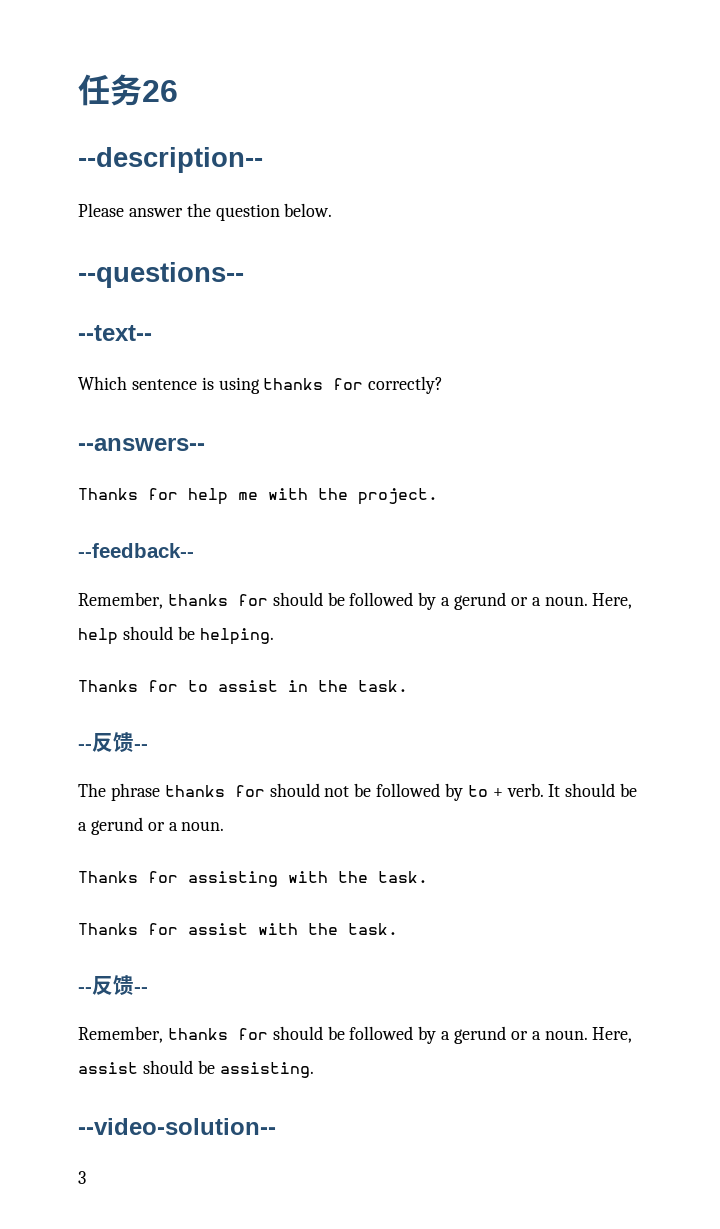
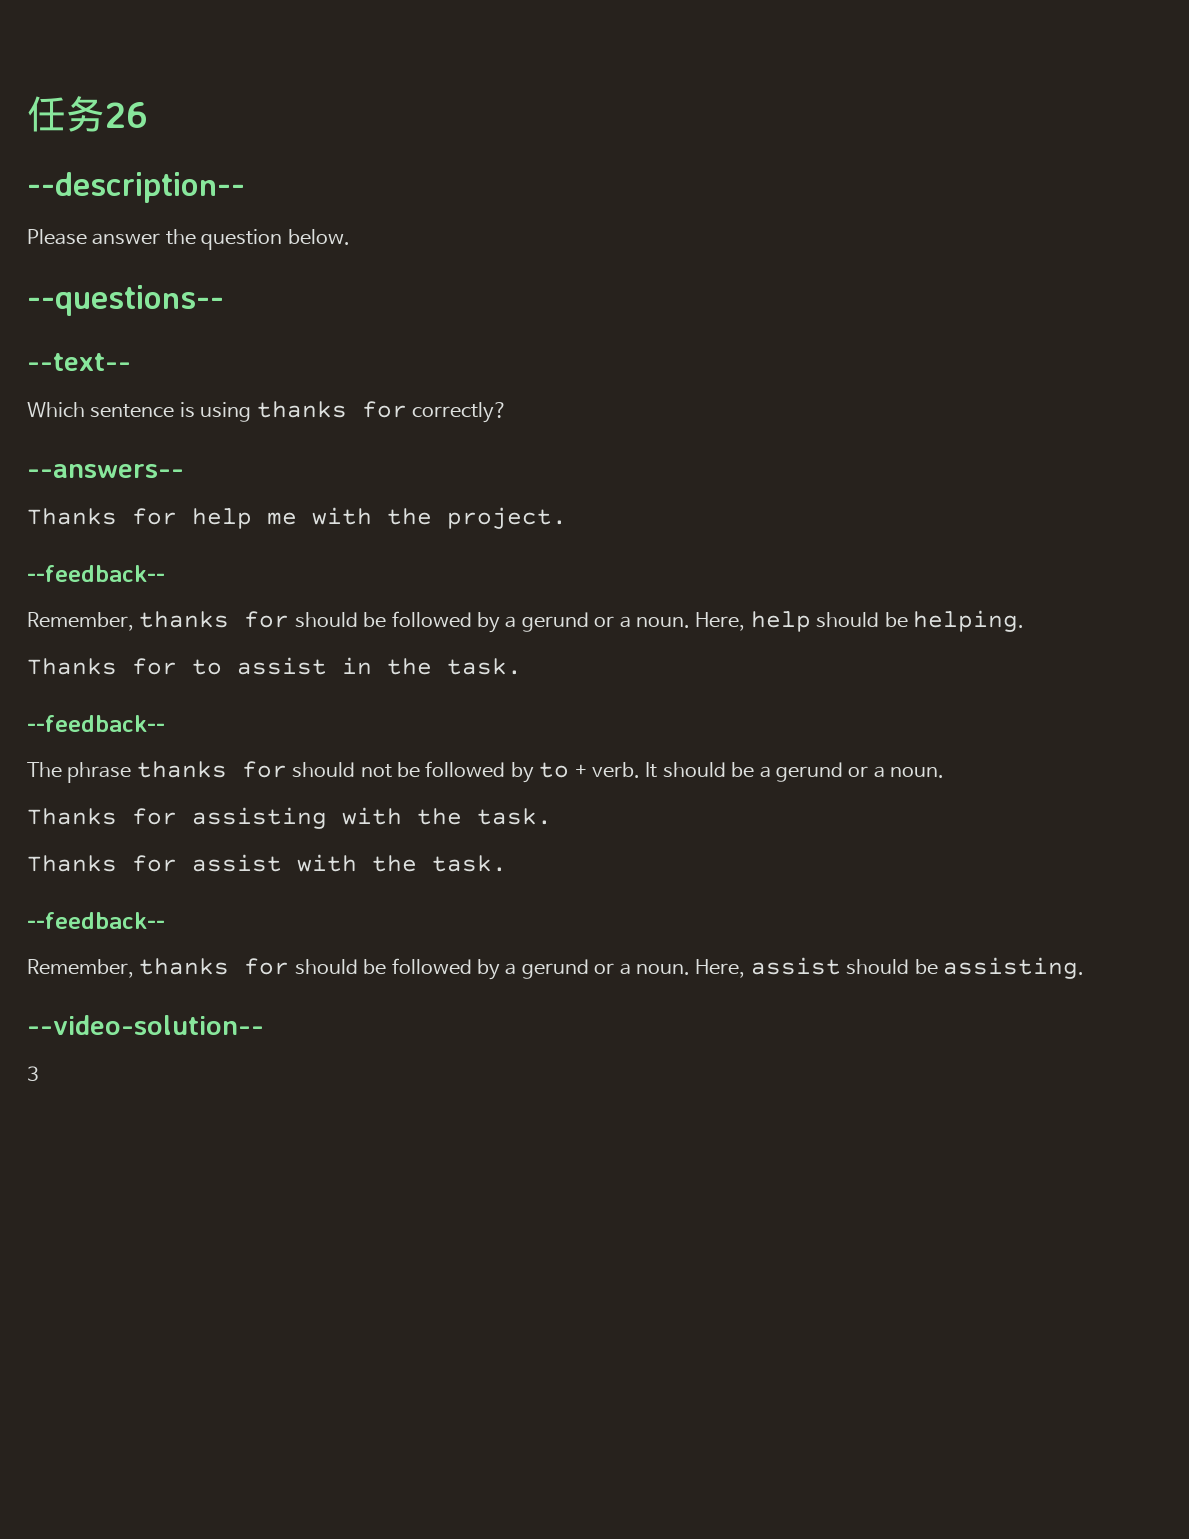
  Thanks for to assist in the task.
- --反馈--
+ --feedback--
  Thanks for assist with the task.
- --反馈--
+ --feedback--

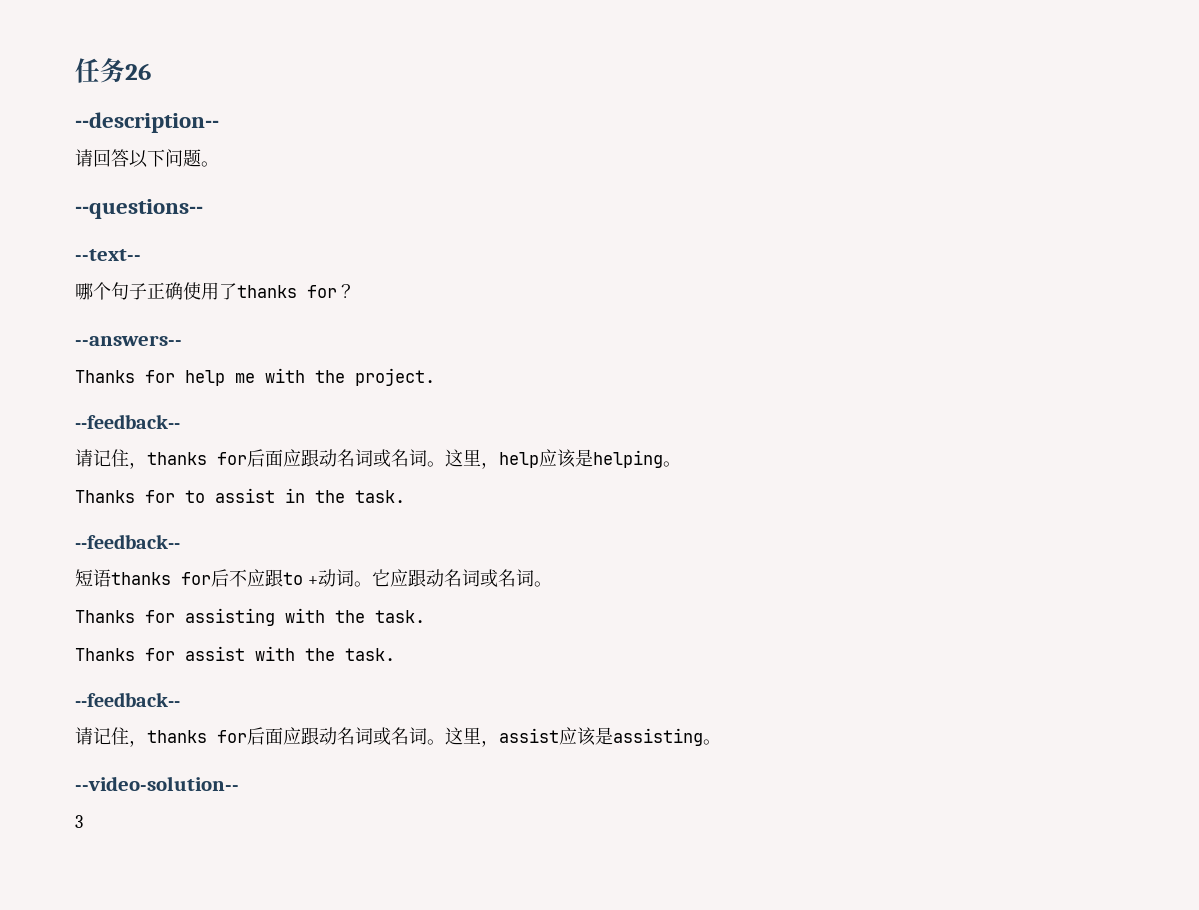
- Please answer the question below.
+ 请回答以下问题。
  --questions--
  --text--
- Which sentence is using thanks for correctly?
+ 哪个句子正确使用了thanks for？
- Remember, thanks for should be followed by a gerund or a noun. Here, help should be helping.
+ 请记住，thanks for后面应跟动名词或名词。这里，help应该是helping。
- The phrase thanks for should not be followed by to + verb. It should be a gerund or a noun.
+ 短语thanks for后不应跟to +动词。它应跟动名词或名词。
- Remember, thanks for should be followed by a gerund or a noun. Here, assist should be assisting.
+ 请记住，thanks for后面应跟动名词或名词。这里，assist应该是assisting。

